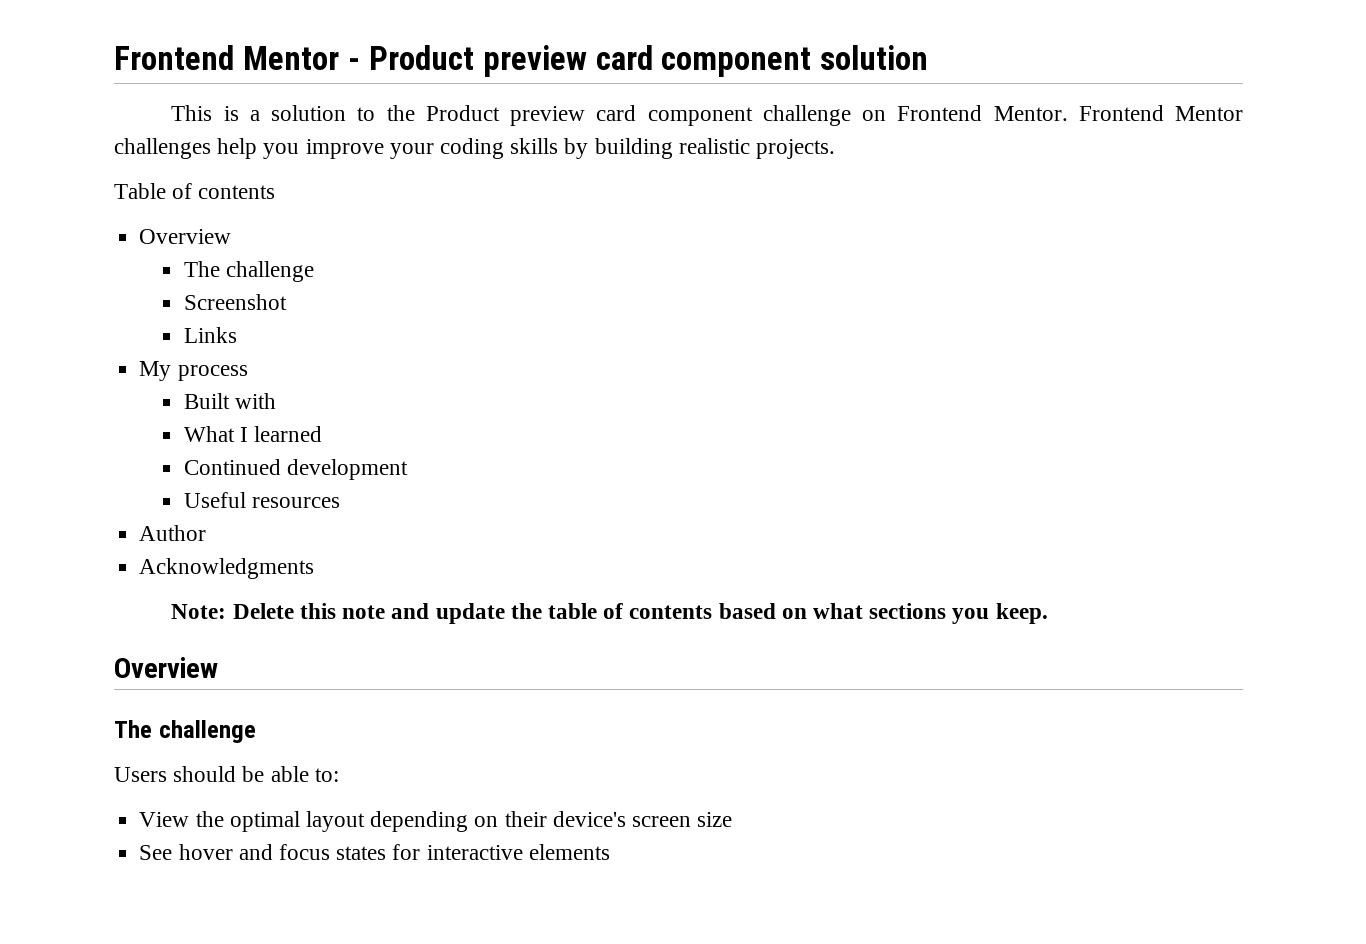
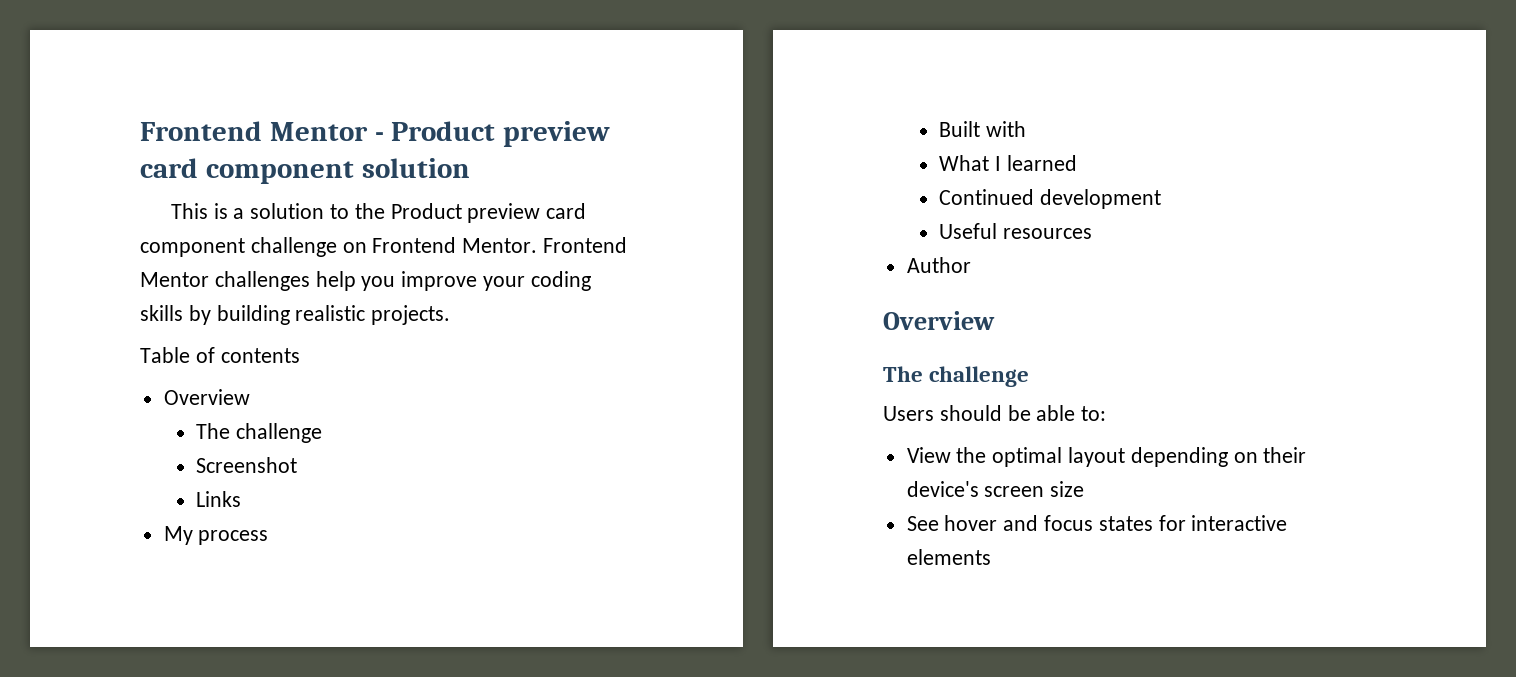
- Acknowledgments
- Note: Delete this note and update the table of contents based on what sections you keep.

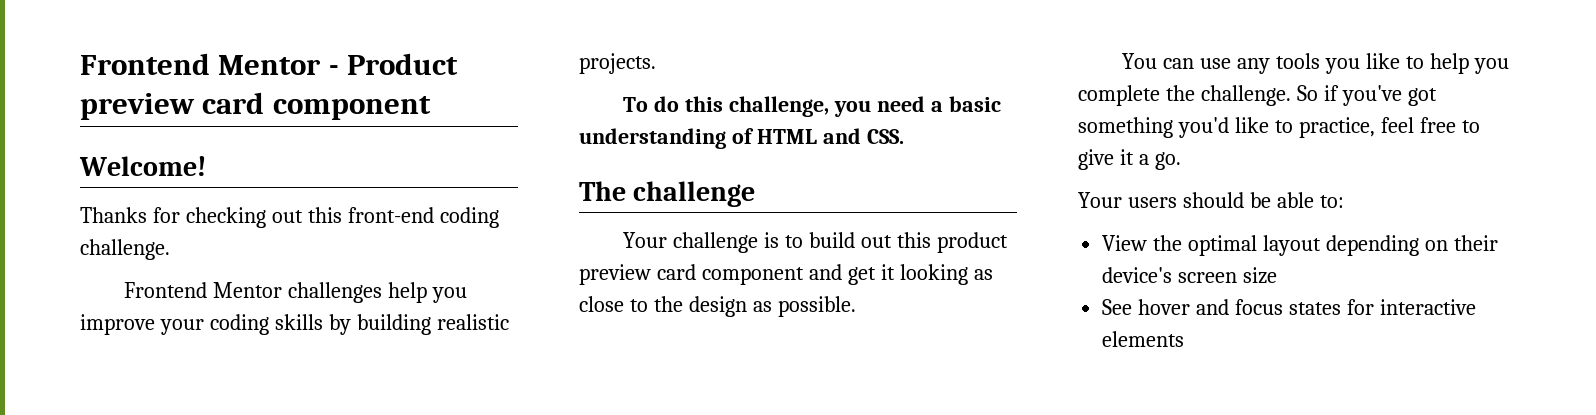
- Frontend Mentor - Product preview card component solution
- This is a solution to the Product preview card component challenge on Frontend Mentor. Frontend Mentor challenges help you improve your coding skills by building realistic projects.
+ Frontend Mentor - Product preview card component
+ Welcome!
+ Thanks for checking out this front-end coding challenge.
+ Frontend Mentor challenges help you improve your coding skills by building realistic projects.
- Table of contents
- Overview
+ To do this challenge, you need a basic understanding of HTML and CSS.
  The challenge
- Screenshot
- Links
- My process
- Built with
- What I learned
- Continued development
- Useful resources
- Author
- Overview
- The challenge
- Users should be able to:
+ Your challenge is to build out this product preview card component and get it looking as close to the design as possible.
+ You can use any tools you like to help you complete the challenge. So if you've got something you'd like to practice, feel free to give it a go.
+ Your users should be able to:

